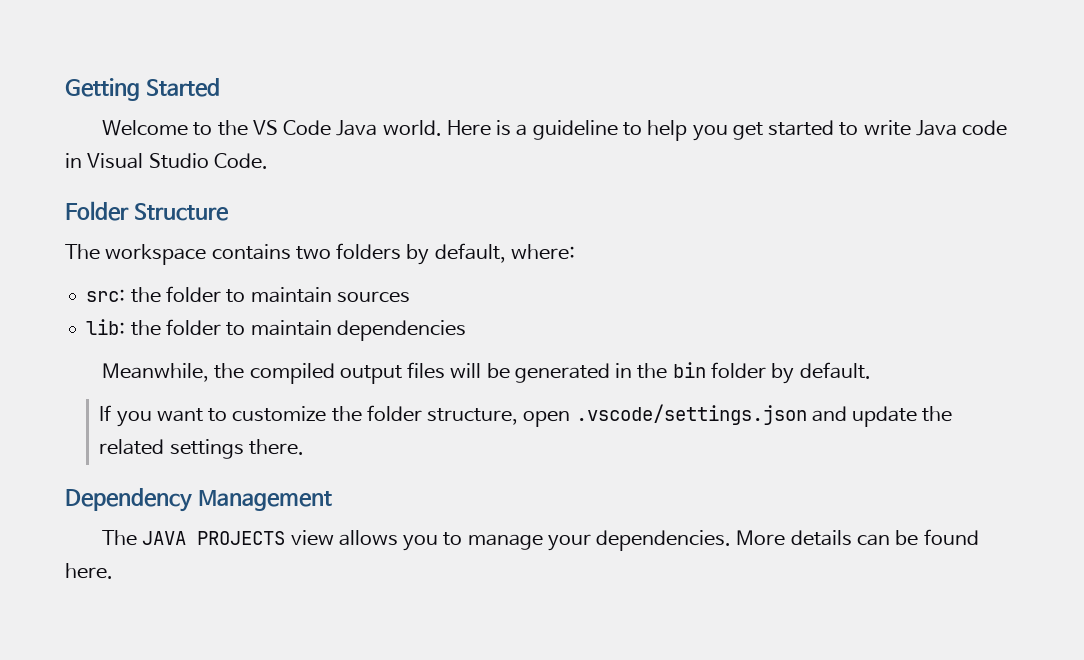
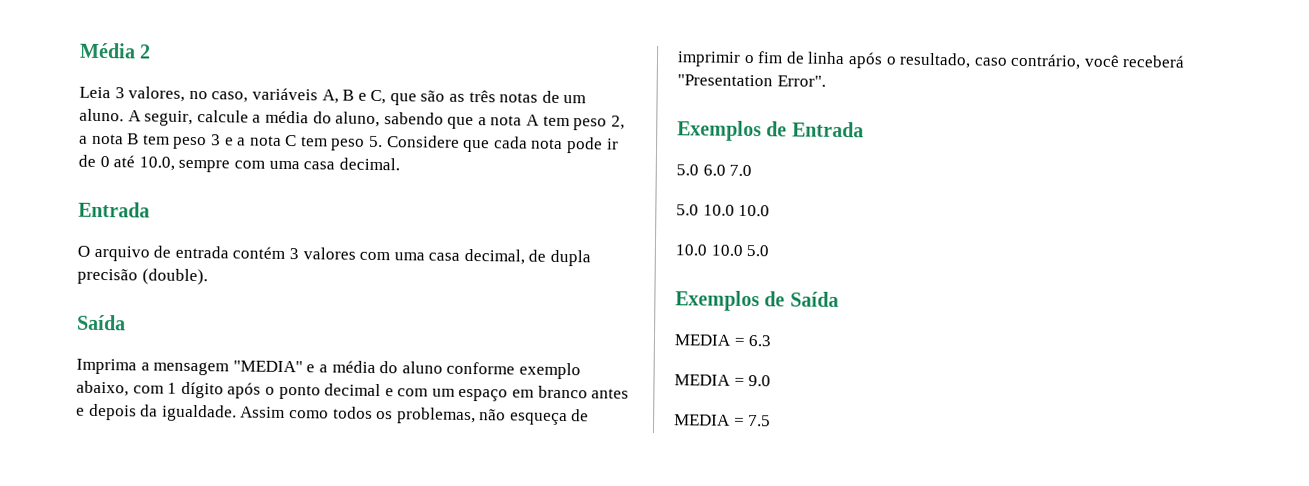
- Getting Started
- Welcome to the VS Code Java world. Here is a guideline to help you get started to write Java code in Visual Studio Code.
- Folder Structure
- The workspace contains two folders by default, where:
- src: the folder to maintain sources
- lib: the folder to maintain dependencies
- Meanwhile, the compiled output files will be generated in the bin folder by default.
- If you want to customize the folder structure, open .vscode/settings.json and update the related settings there.
- Dependency Management
- The JAVA PROJECTS view allows you to manage your dependencies. More details can be found here.
+ Média 2
+ Leia 3 valores, no caso, variáveis A, B e C, que são as três notas de um aluno. A seguir, calcule a média do aluno, sabendo que a nota A tem peso 2, a nota B tem peso 3 e a nota C tem peso 5. Considere que cada nota pode ir de 0 até 10.0, sempre com uma casa decimal.
+ Entrada
+ O arquivo de entrada contém 3 valores com uma casa decimal, de dupla precisão (double).
+ Saída
+ Imprima a mensagem "MEDIA" e a média do aluno conforme exemplo abaixo, com 1 dígito após o ponto decimal e com um espaço em branco antes e depois da igualdade. Assim como todos os problemas, não esqueça de imprimir o fim de linha após o resultado, caso contrário, você receberá "Presentation Error".
+ Exemplos de Entrada
+ 5.0 6.0 7.0
+ 5.0 10.0 10.0
+ 10.0 10.0 5.0
+ Exemplos de Saída
+ MEDIA = 6.3
+ MEDIA = 9.0
+ MEDIA = 7.5

